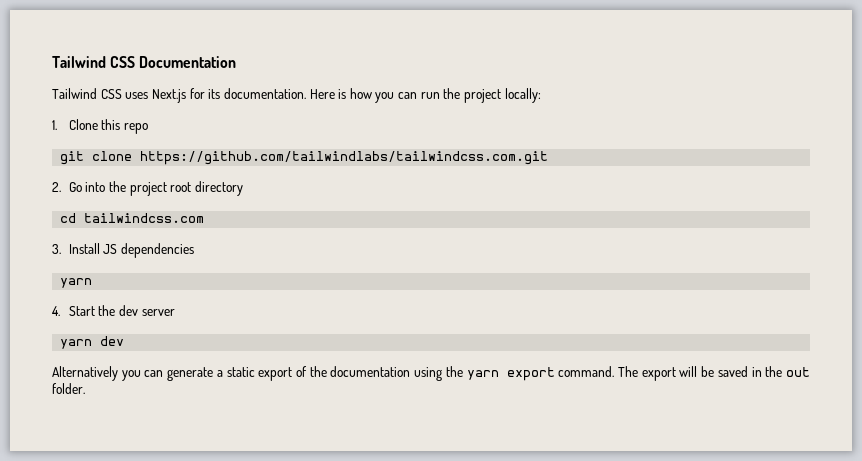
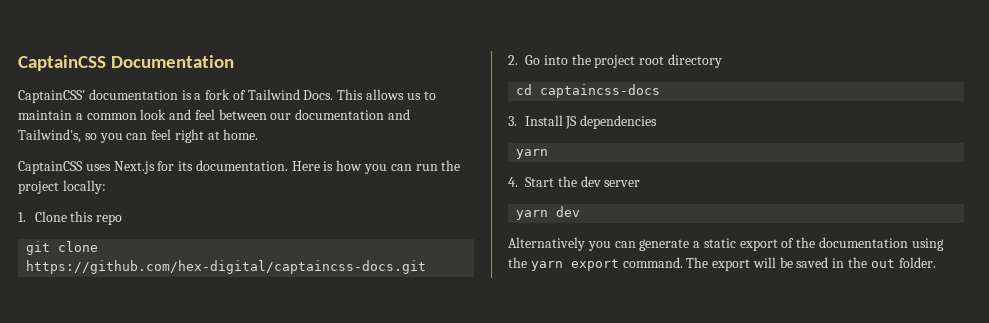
- Tailwind CSS Documentation
+ CaptainCSS Documentation
- Tailwind CSS uses Next.js for its documentation.
+ CaptainCSS' documentation is a fork of Tailwind Docs. This allows us to maintain a common look and feel between our documentation and Tailwind's, so you can feel right at home.
+ CaptainCSS uses Next.js for its documentation.
- git clone https://github.com/tailwindlabs/tailwindcss.com.git
+ git clone https://github.com/hex-digital/captaincss-docs.git
- cd tailwindcss.com
+ cd captaincss-docs

